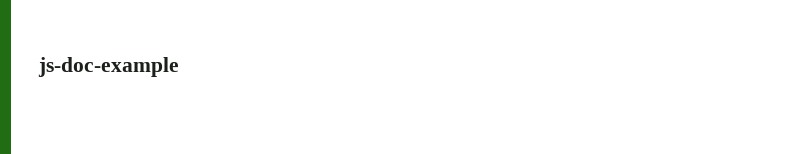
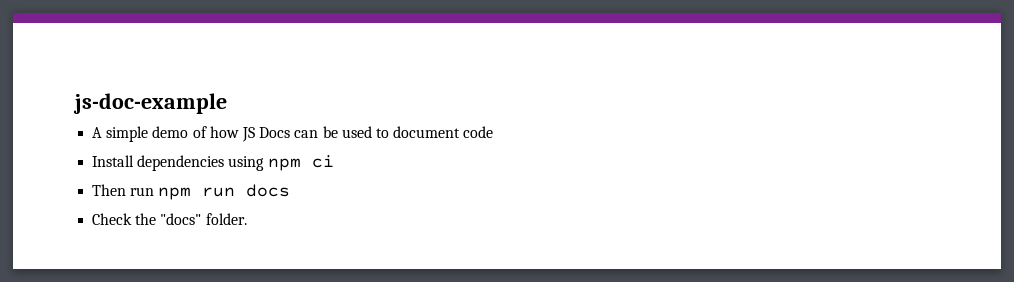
+ A simple demo of how JS Docs can be used to document code
+ Install dependencies using npm ci
+ Then run npm run docs
+ Check the "docs" folder.

